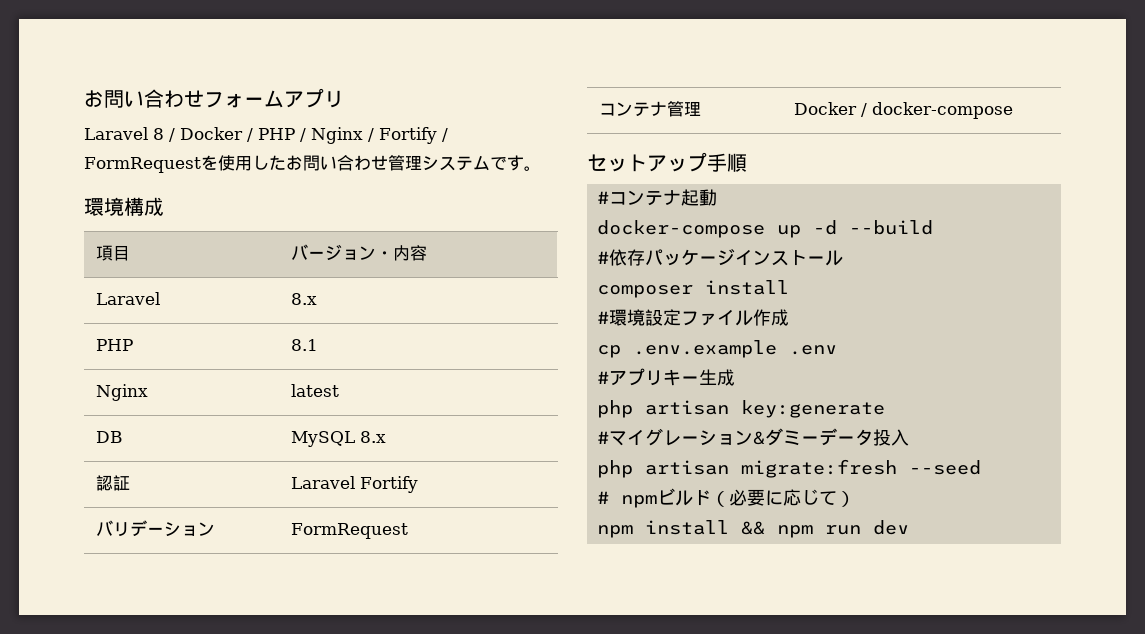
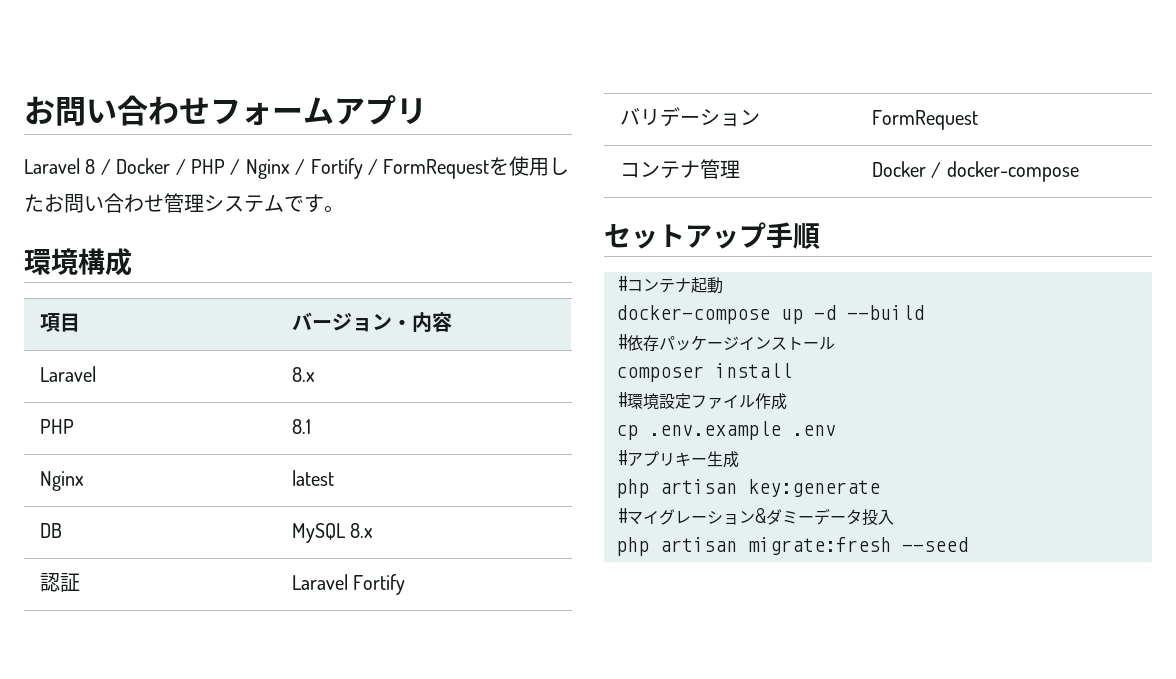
- # npmビルド（必要に応じて）
- npm install && npm run dev

